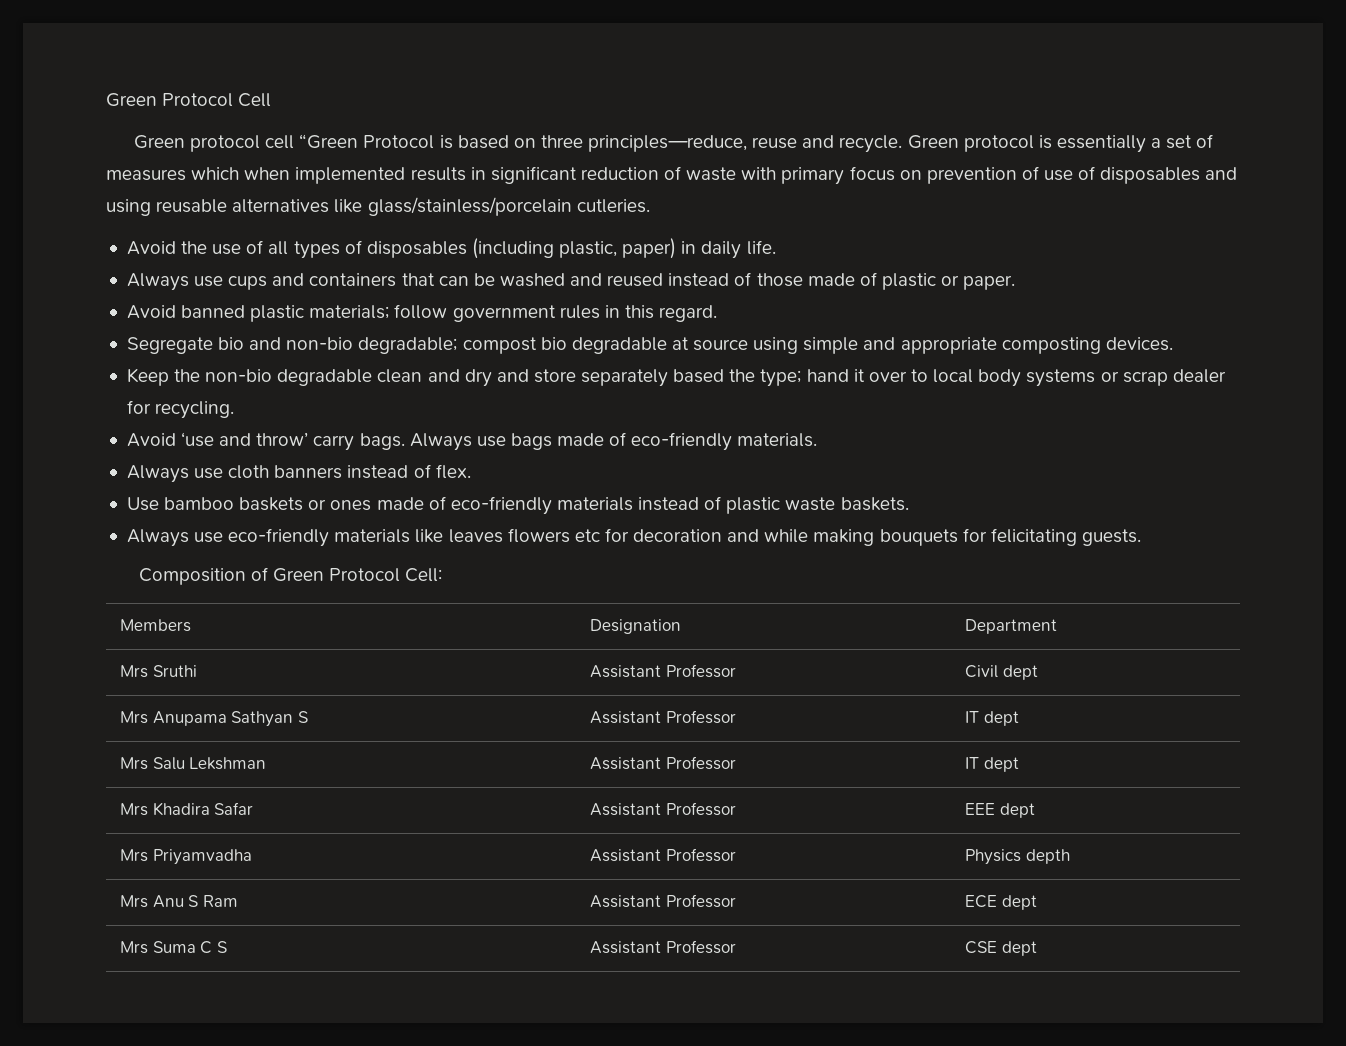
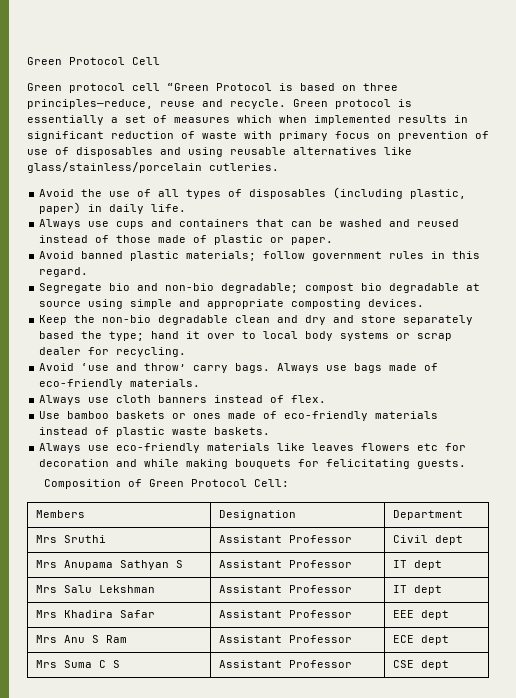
- Mrs Priyamvadha | Assistant Professor | Physics depth

